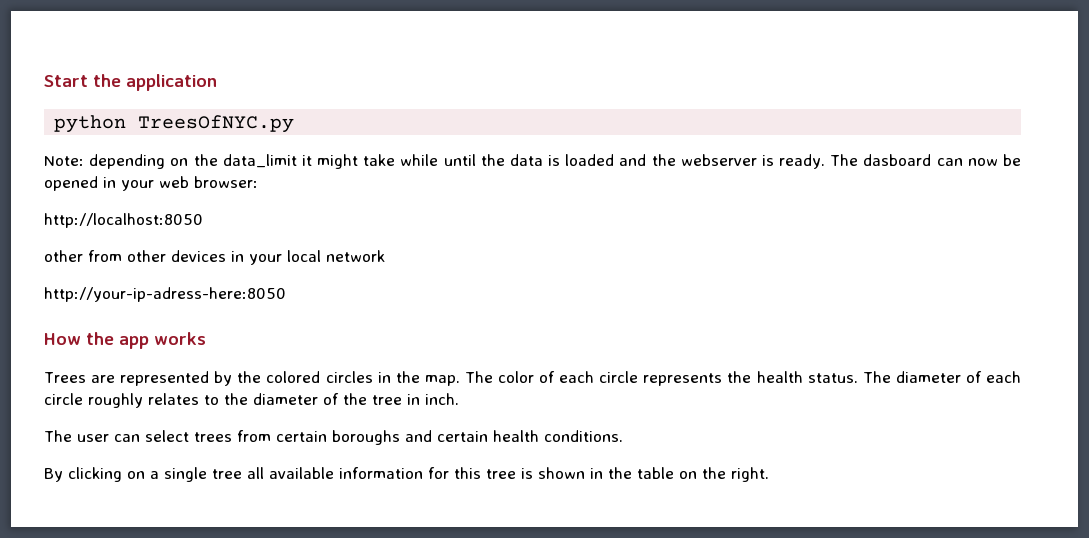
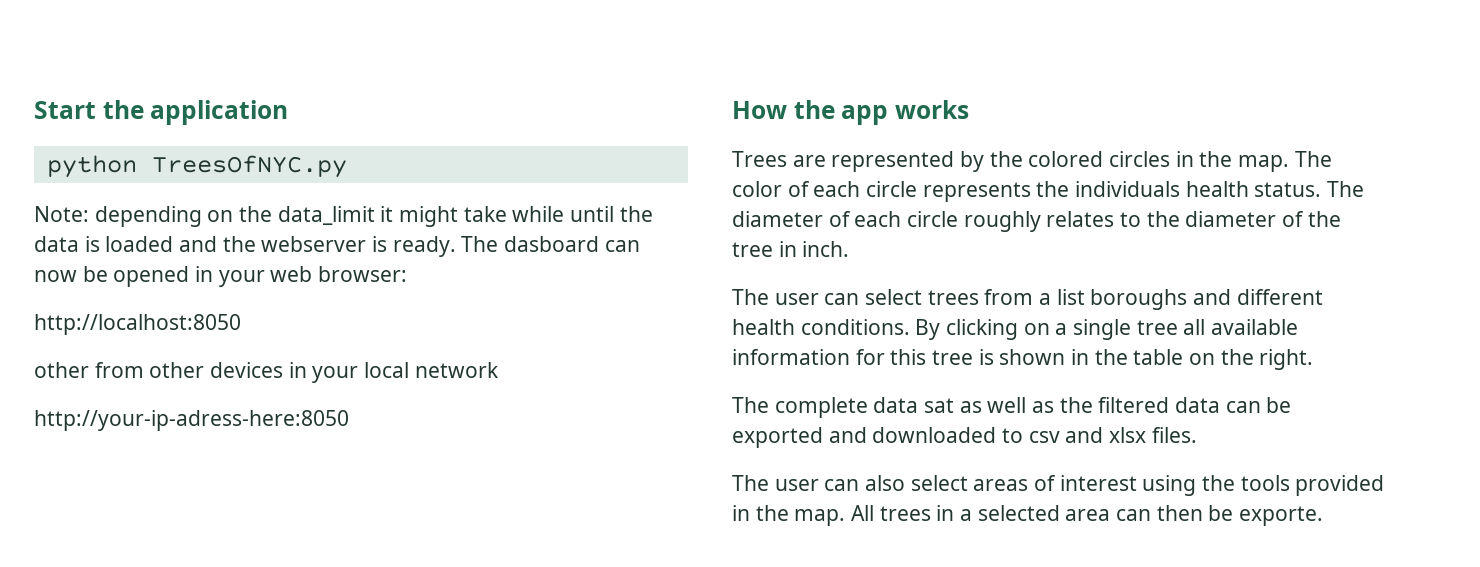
- The color of each circle represents the health status.
+ The color of each circle represents the individuals health status.
- The user can select trees from certain boroughs and certain health conditions.
- By clicking on a single tree all available information for this tree is shown in the table on the right.
+ The user can select trees from a list boroughs and different health conditions. By clicking on a single tree all available information for this tree is shown in the table on the right.
+ The complete data sat as well as the filtered data can be exported and downloaded to csv and xlsx files.
+ The user can also select areas of interest using the tools provided in the map. All trees in a selected area can then be exporte.

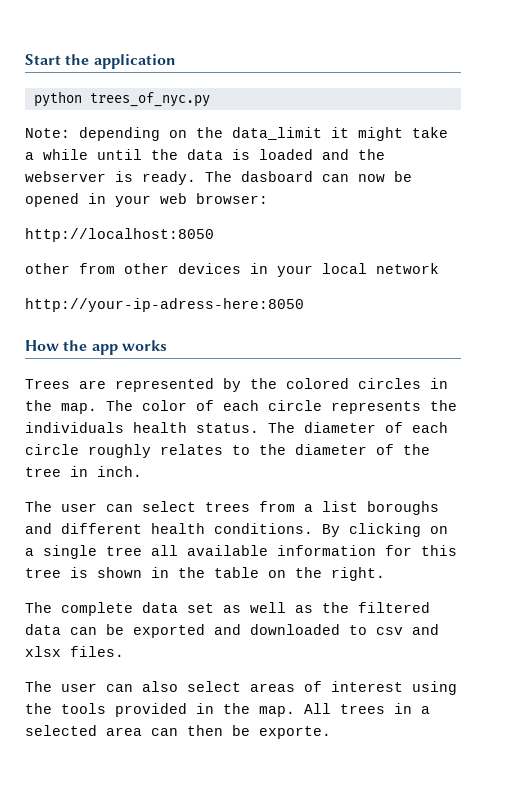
- python TreesOfNYC.py
+ python trees_of_nyc.py
- Note: depending on the data_limit it might take while until the data is loaded and the webserver is ready.
+ Note: depending on the data_limit it might take a while until the data is loaded and the webserver is ready.
- The complete data sat as well as the filtered data can be exported and downloaded to csv and xlsx files.
+ The complete data set as well as the filtered data can be exported and downloaded to csv and xlsx files.

